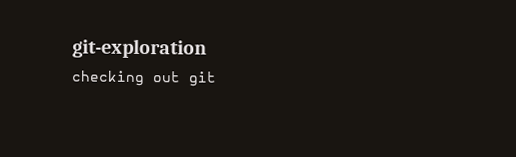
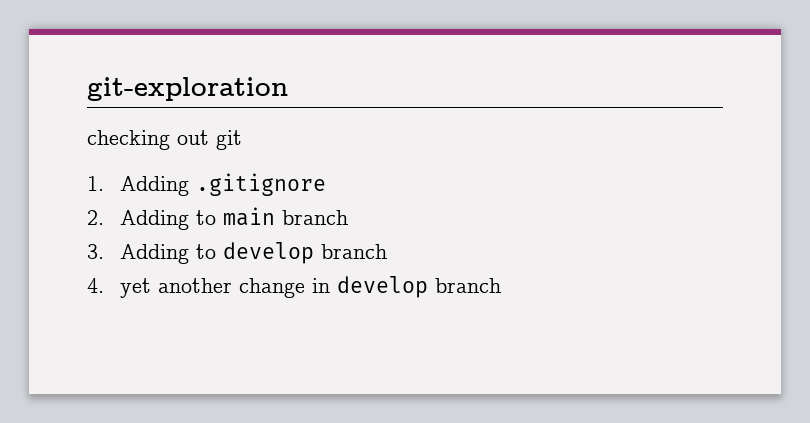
+ 1. Adding .gitignore
+ 2. Adding to main branch
+ 3. Adding to develop branch
+ 4. yet another change in develop branch

